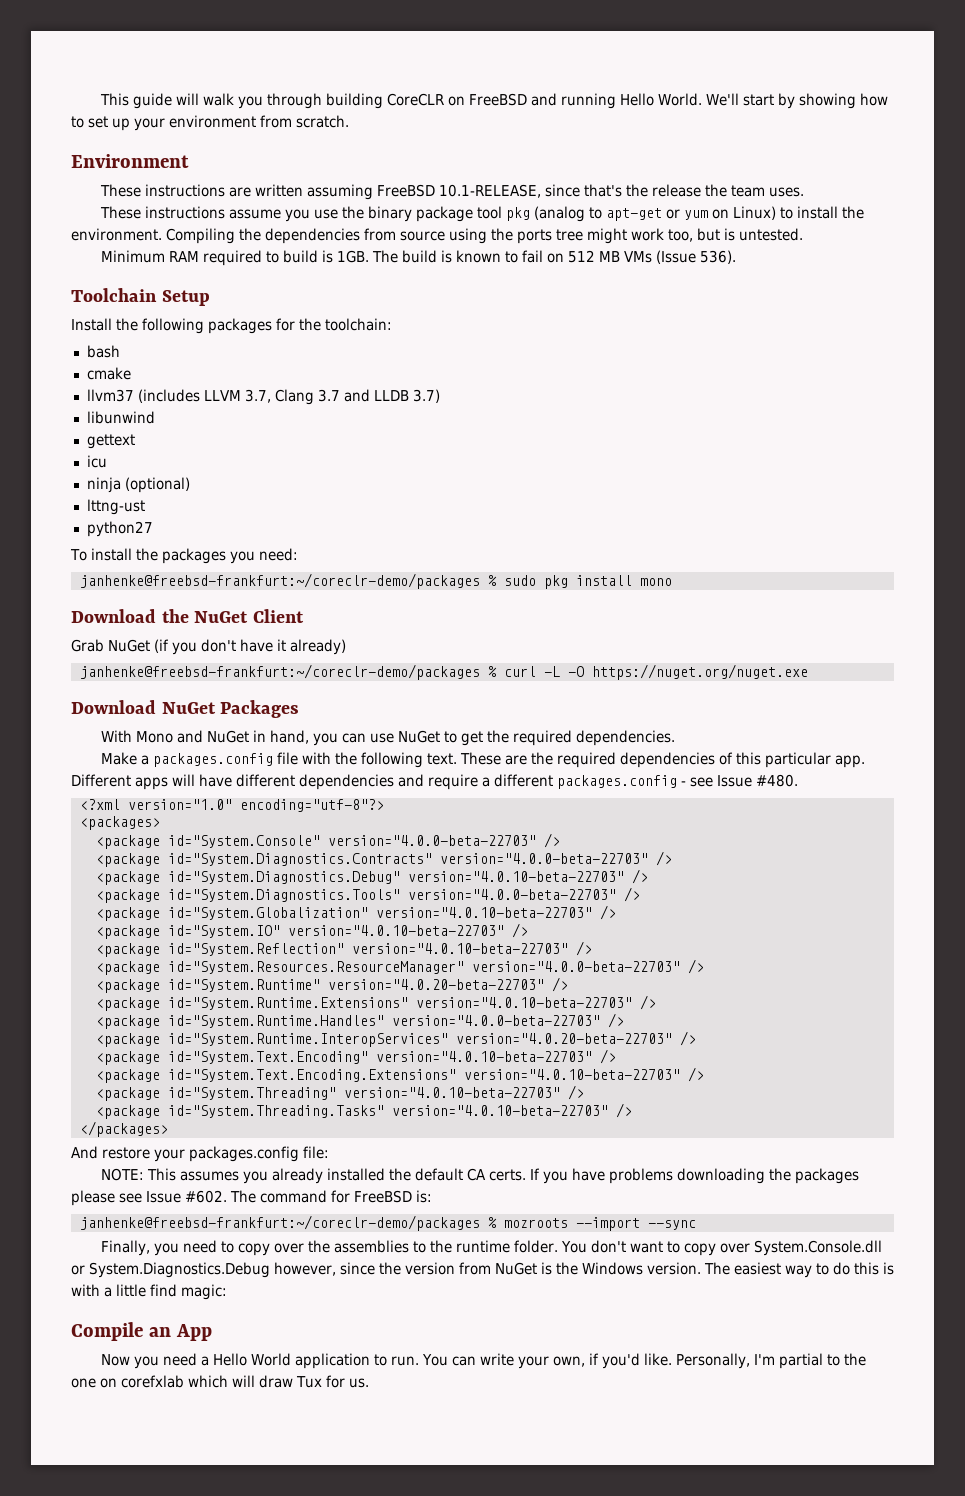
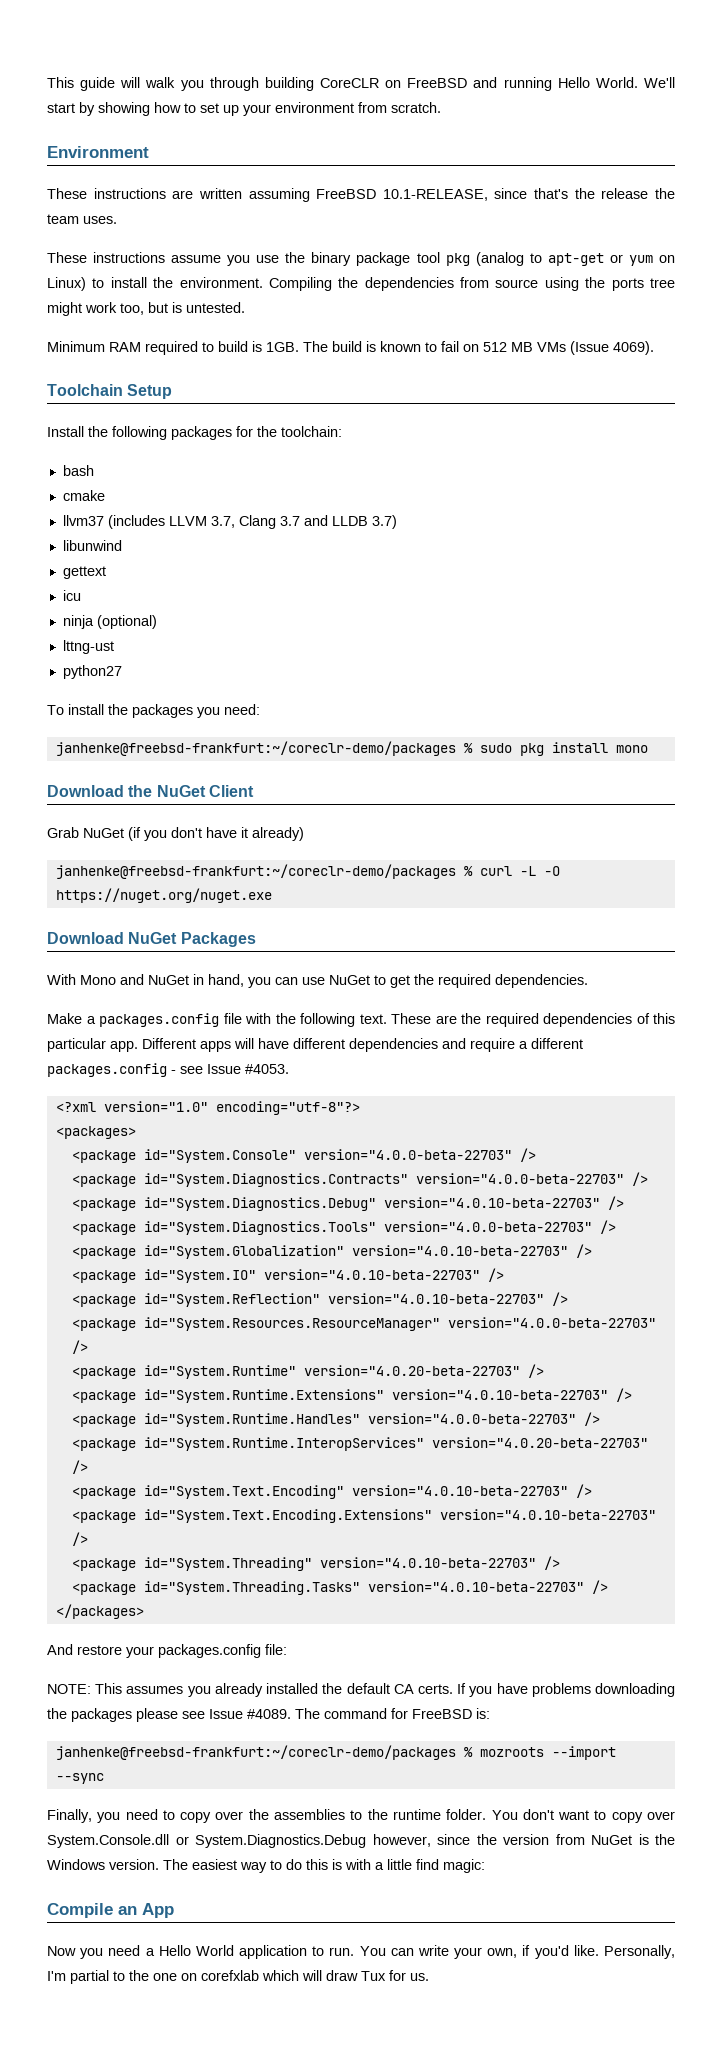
- The build is known to fail on 512 MB VMs (Issue 536).
+ The build is known to fail on 512 MB VMs (Issue 4069).
- Different apps will have different dependencies and require a different packages.config - see Issue #480.
+ Different apps will have different dependencies and require a different packages.config - see Issue #4053.
- If you have problems downloading the packages please see Issue #602.
+ If you have problems downloading the packages please see Issue #4089.

